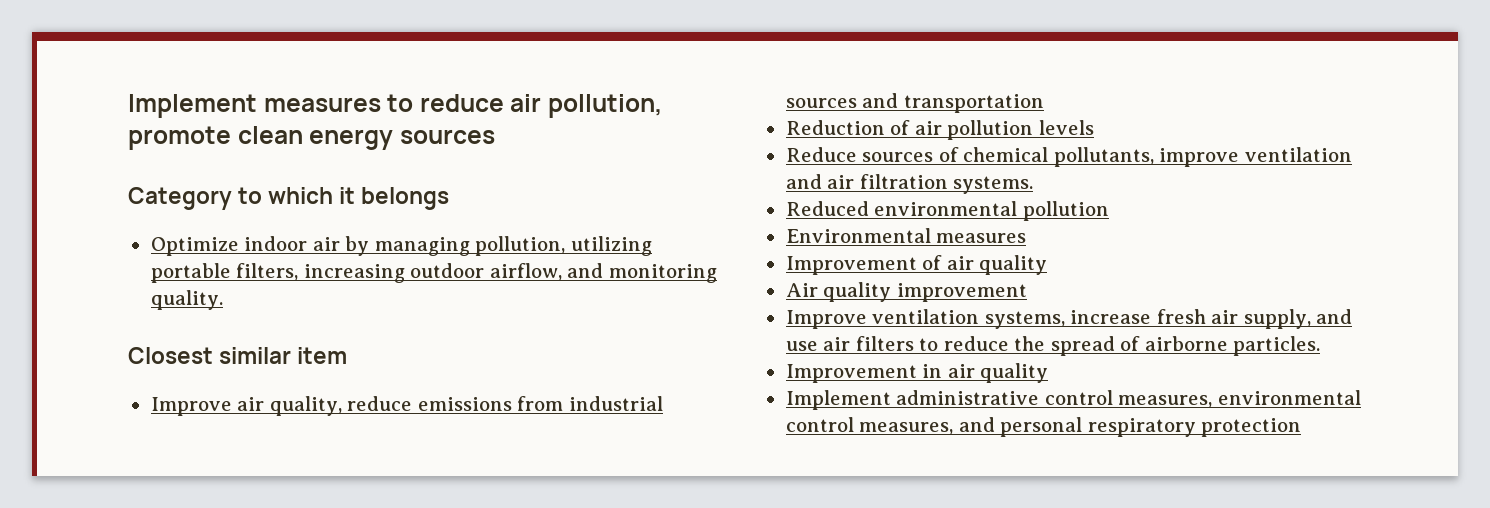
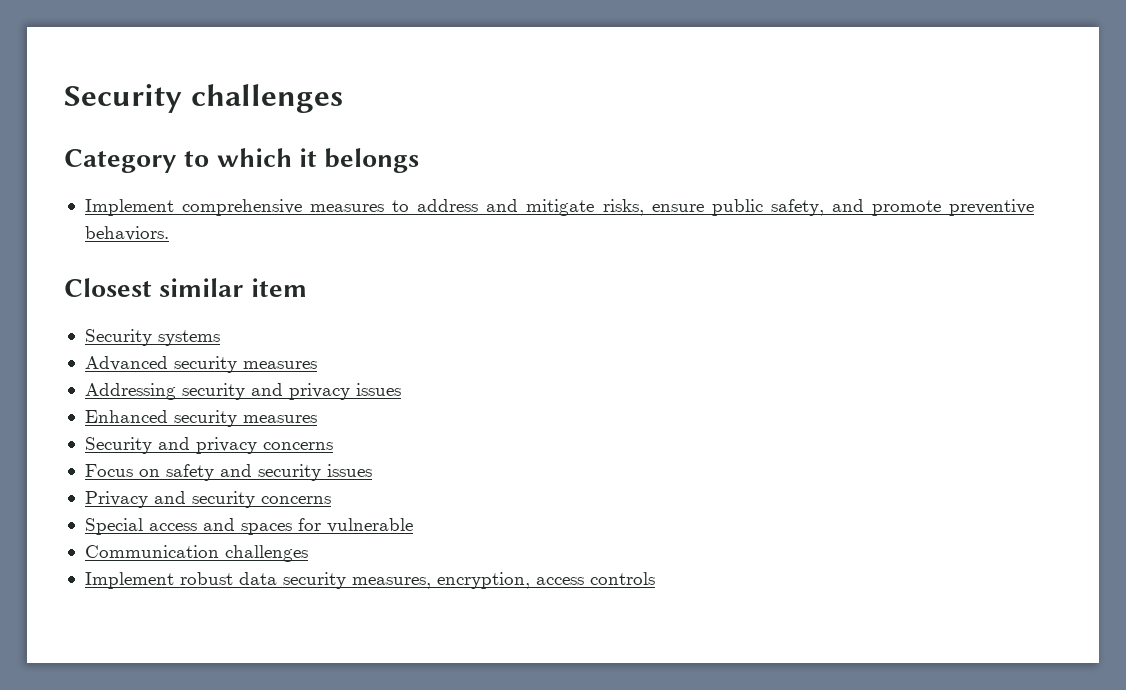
- Implement measures to reduce air pollution, promote clean energy sources
+ Security challenges
- Optimize indoor air by managing pollution, utilizing portable filters, increasing outdoor airflow, and monitoring quality.
+ Implement comprehensive measures to address and mitigate risks, ensure public safety, and promote preventive behaviors.
  Closest similar item
- Improve air quality, reduce emissions from industrial sources and transportation
- Reduction of air pollution levels
- Reduce sources of chemical pollutants, improve ventilation and air filtration systems.
- Reduced environmental pollution
- Environmental measures
- Improvement of air quality
- Air quality improvement
- Improve ventilation systems, increase fresh air supply, and use air filters to reduce the spread of airborne particles.
- Improvement in air quality
- Implement administrative control measures, environmental control measures, and personal respiratory protection
+ Security systems
+ Advanced security measures
+ Addressing security and privacy issues
+ Enhanced security measures
+ Security and privacy concerns
+ Focus on safety and security issues
+ Privacy and security concerns
+ Special access and spaces for vulnerable
+ Communication challenges
+ Implement robust data security measures, encryption, access controls

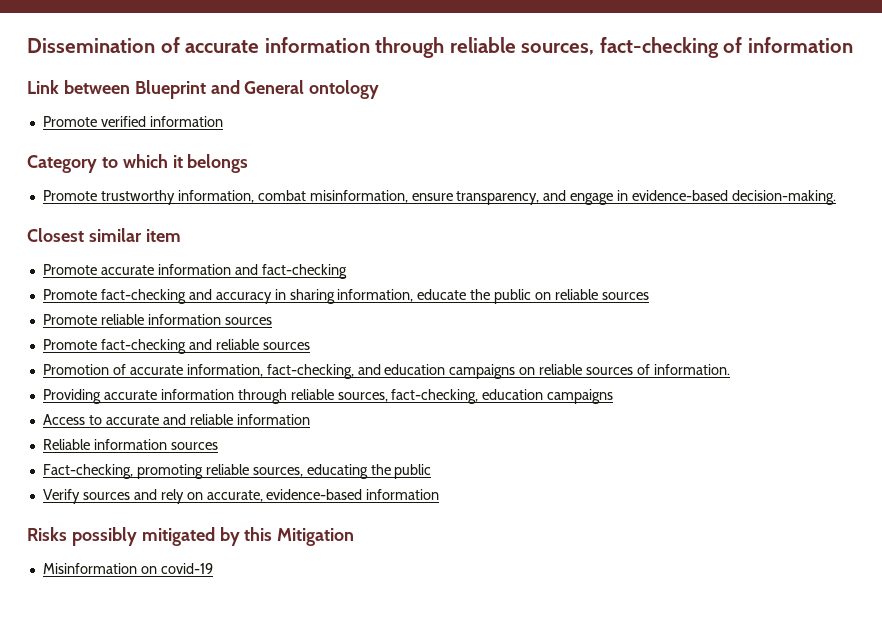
- Security challenges
+ Dissemination of accurate information through reliable sources, fact-checking of information
+ Link between Blueprint and General ontology
+ Promote verified information
- Implement comprehensive measures to address and mitigate risks, ensure public safety, and promote preventive behaviors.
+ Promote trustworthy information, combat misinformation, ensure transparency, and engage in evidence-based decision-making.
  Closest similar item
- Security systems
- Advanced security measures
- Addressing security and privacy issues
- Enhanced security measures
- Security and privacy concerns
- Focus on safety and security issues
- Privacy and security concerns
- Special access and spaces for vulnerable
- Communication challenges
- Implement robust data security measures, encryption, access controls
+ Promote accurate information and fact-checking
+ Promote fact-checking and accuracy in sharing information, educate the public on reliable sources
+ Promote reliable information sources
+ Promote fact-checking and reliable sources
+ Promotion of accurate information, fact-checking, and education campaigns on reliable sources of information.
+ Providing accurate information through reliable sources, fact-checking, education campaigns
+ Access to accurate and reliable information
+ Reliable information sources
+ Fact-checking, promoting reliable sources, educating the public
+ Verify sources and rely on accurate, evidence-based information
+ Risks possibly mitigated by this Mitigation
+ Misinformation on covid-19

